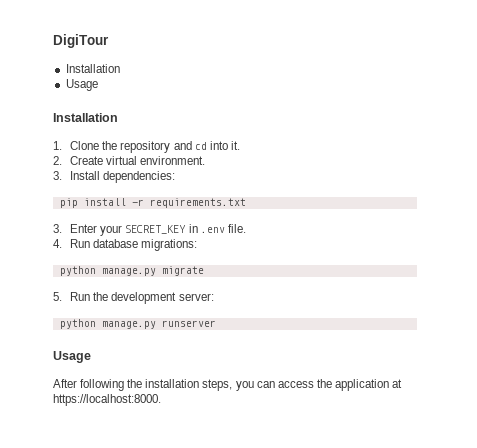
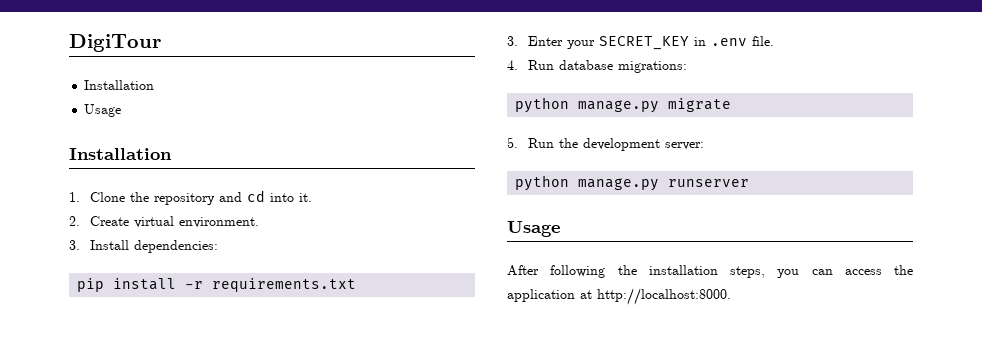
- After following the installation steps, you can access the application at https://localhost:8000.
+ After following the installation steps, you can access the application at http://localhost:8000.

